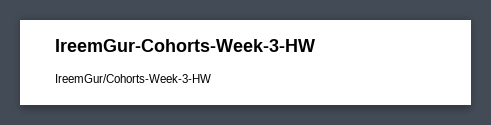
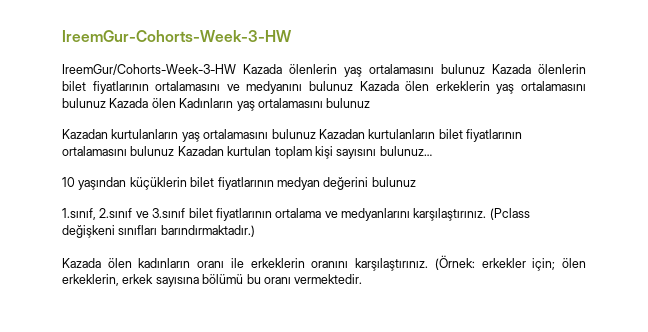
- IreemGur/Cohorts-Week-3-HW
+ IreemGur/Cohorts-Week-3-HW Kazada ölenlerin yaş ortalamasını bulunuz Kazada ölenlerin bilet fiyatlarının ortalamasını ve medyanını bulunuz Kazada ölen erkeklerin yaş ortalamasını bulunuz Kazada ölen Kadınların yaş ortalamasını bulunuz
+ Kazadan kurtulanların yaş ortalamasını bulunuz Kazadan kurtulanların bilet fiyatlarının ortalamasını bulunuz Kazadan kurtulan toplam kişi sayısını bulunuz…
+ 10 yaşından küçüklerin bilet fiyatlarının medyan değerini bulunuz
+ 1.sınıf, 2.sınıf ve 3.sınıf bilet fiyatlarının ortalama ve medyanlarını karşılaştırınız. (Pclass değişkeni sınıfları barındırmaktadır.)
+ Kazada ölen kadınların oranı ile erkeklerin oranını karşılaştırınız. (Örnek: erkekler için; ölen erkeklerin, erkek sayısına bölümü bu oranı vermektedir.

